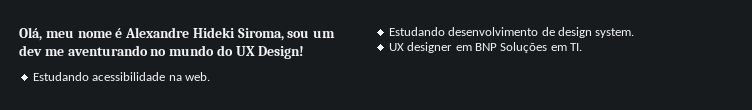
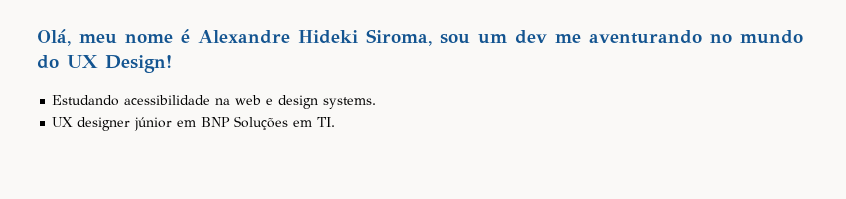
- Estudando acessibilidade na web.
- Estudando desenvolvimento de design system.
+ Estudando acessibilidade na web e design systems.
- UX designer em BNP Soluções em TI.
+ UX designer júnior em BNP Soluções em TI.

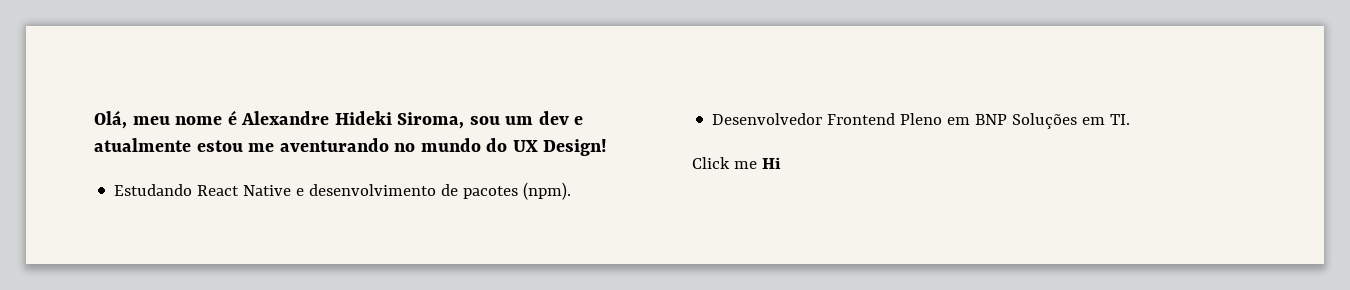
- Olá, meu nome é Alexandre Hideki Siroma, sou um dev me aventurando no mundo do UX Design!
+ Olá, meu nome é Alexandre Hideki Siroma, sou um dev e atualmente estou me aventurando no mundo do UX Design!
- Estudando acessibilidade na web e design systems.
- UX designer júnior em BNP Soluções em TI.
+ Estudando React Native e desenvolvimento de pacotes (npm).
+ Desenvolvedor Frontend Pleno em BNP Soluções em TI.
+ Click me Hi

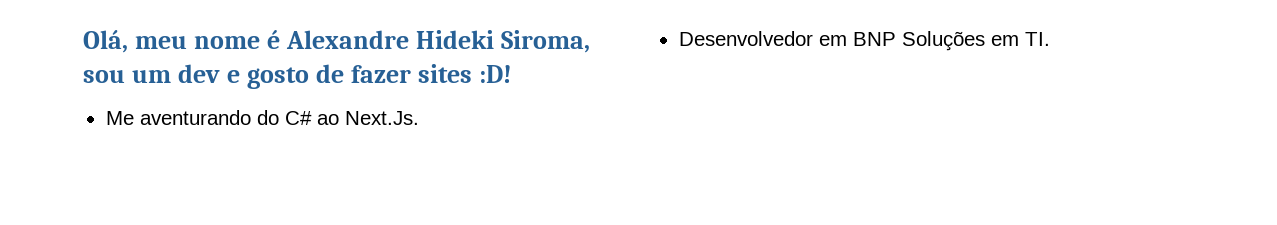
- Olá, meu nome é Alexandre Hideki Siroma, sou um dev e atualmente estou me aventurando no mundo do UX Design!
- Estudando React Native e desenvolvimento de pacotes (npm).
+ Olá, meu nome é Alexandre Hideki Siroma, sou um dev e gosto de fazer sites :D!
+ Me aventurando do C# ao Next.Js.
- Desenvolvedor Frontend Pleno em BNP Soluções em TI.
+ Desenvolvedor em BNP Soluções em TI.
- Click me Hi

